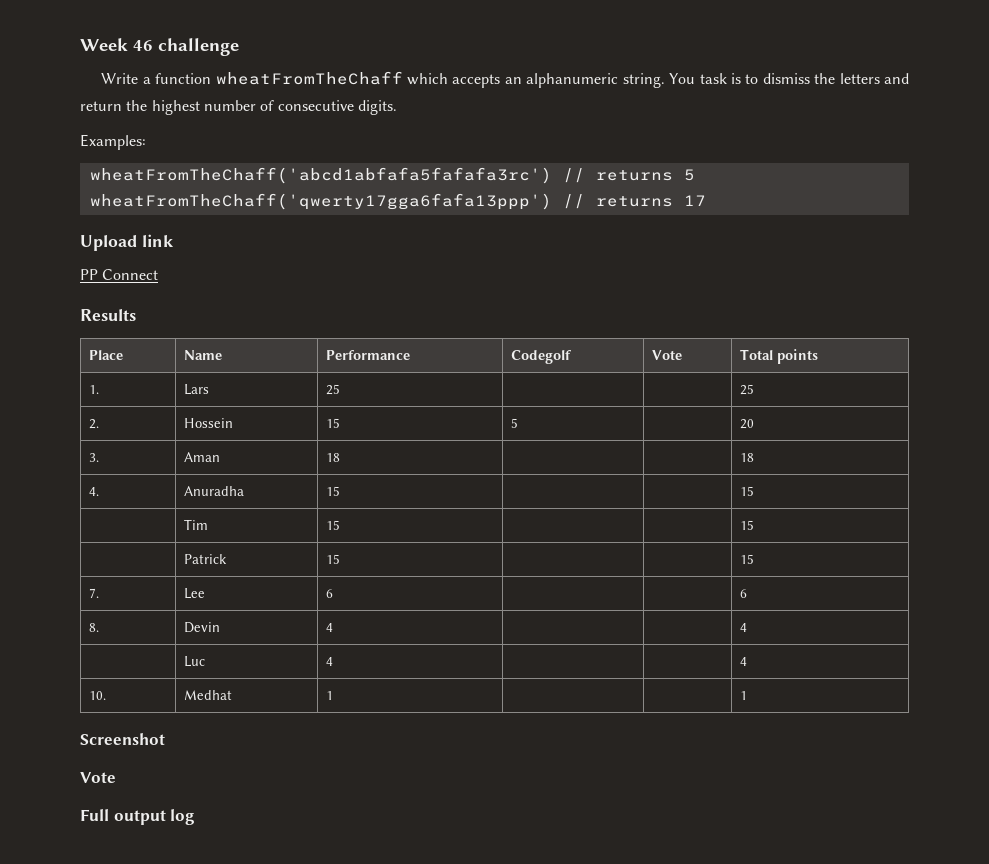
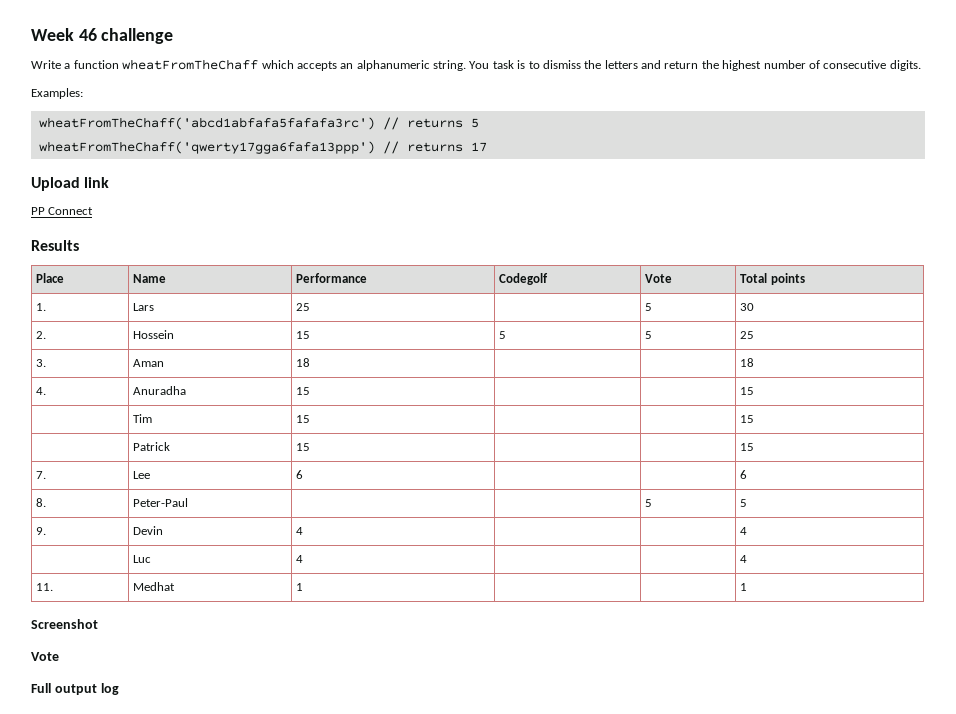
- 1. | Lars | 25 | | | 25
+ 1. | Lars | 25 | | 5 | 30
- 2. | Hossein | 15 | 5 | | 20
+ 2. | Hossein | 15 | 5 | 5 | 25
- 8. | Devin | 4 | | | 4
+ 8. | Peter-Paul | | | 5 | 5
+ 9. | Devin | 4 | | | 4
- 10. | Medhat | 1 | | | 1
+ 11. | Medhat | 1 | | | 1

